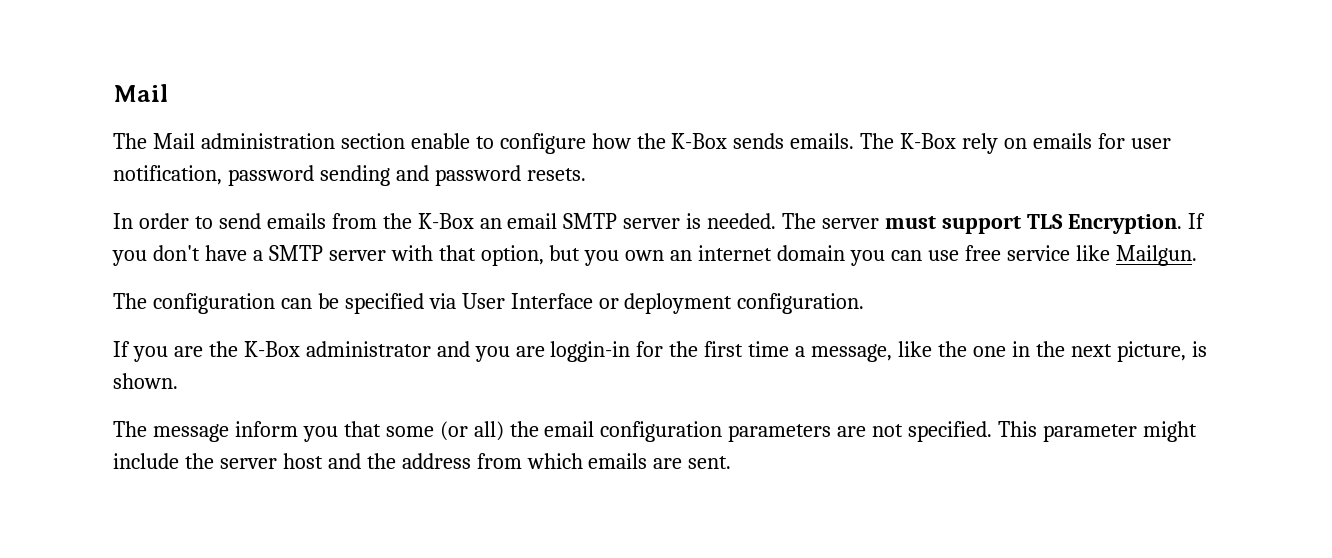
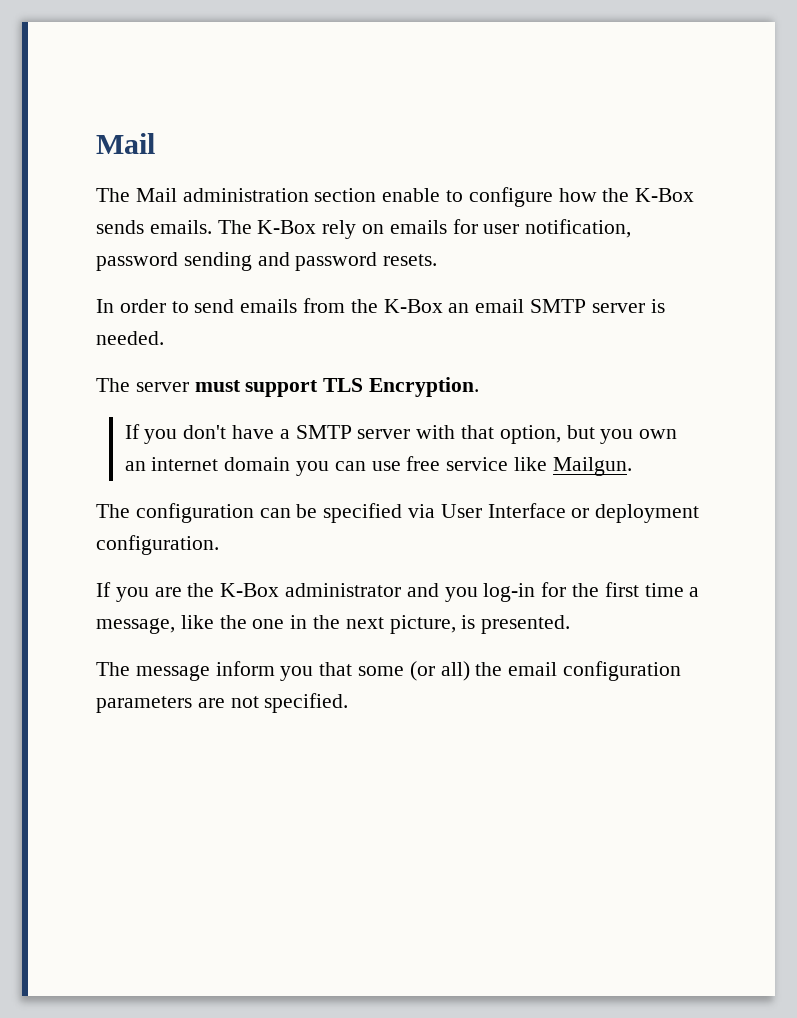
- In order to send emails from the K-Box an email SMTP server is needed. The server must support TLS Encryption. If you don't have a SMTP server with that option, but you own an internet domain you can use free service like Mailgun.
+ In order to send emails from the K-Box an email SMTP server is needed.
+ The server must support TLS Encryption.
+ If you don't have a SMTP server with that option, but you own an internet domain you can use free service like Mailgun.
- If you are the K-Box administrator and you are loggin-in for the first time a message, like the one in the next picture, is shown.
+ If you are the K-Box administrator and you log-in for the first time a message, like the one in the next picture, is presented.
- This parameter might include the server host and the address from which emails are sent.

